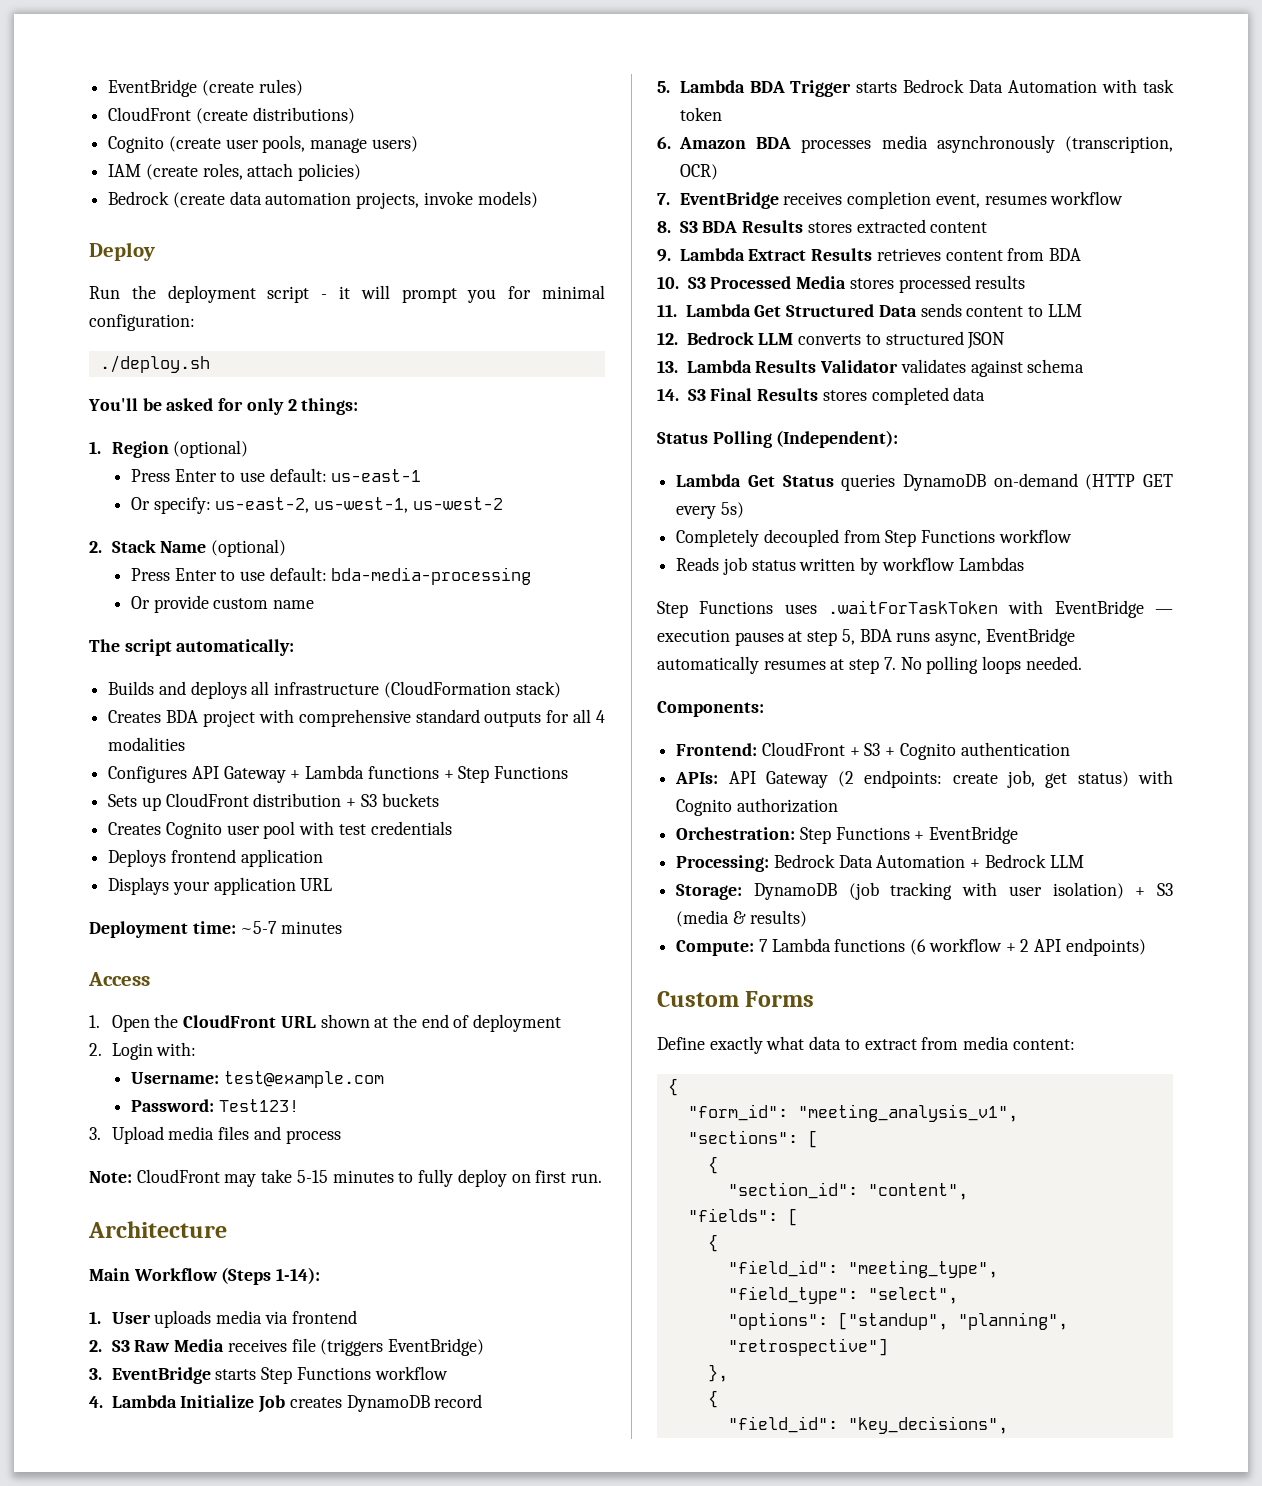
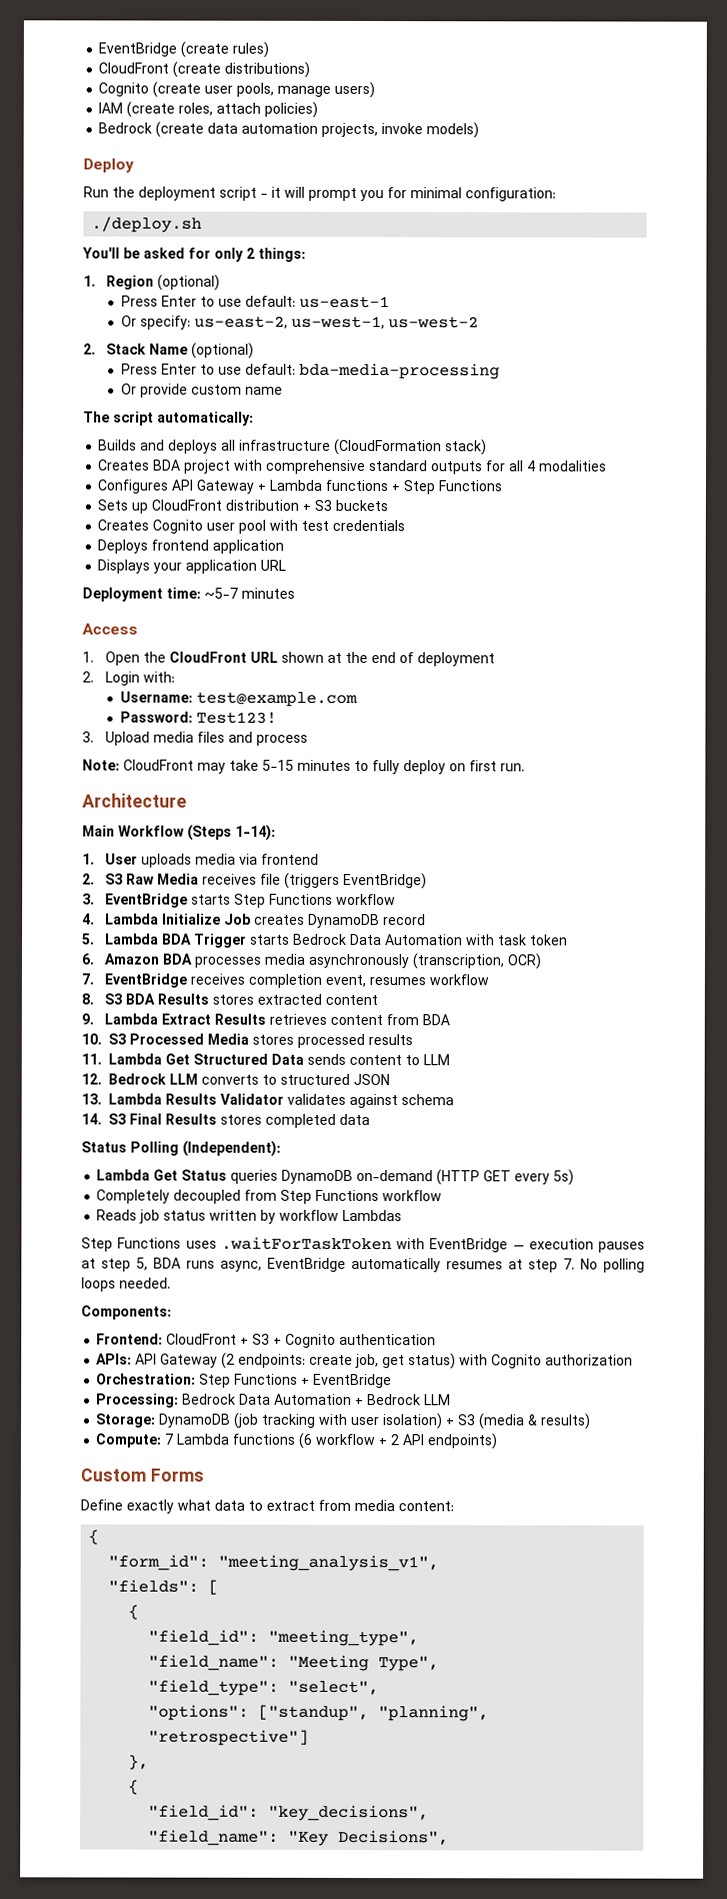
- "sections": [
- {
- "section_id": "content",
+ "field_name": "Meeting Type",
+ "field_name": "Key Decisions",

